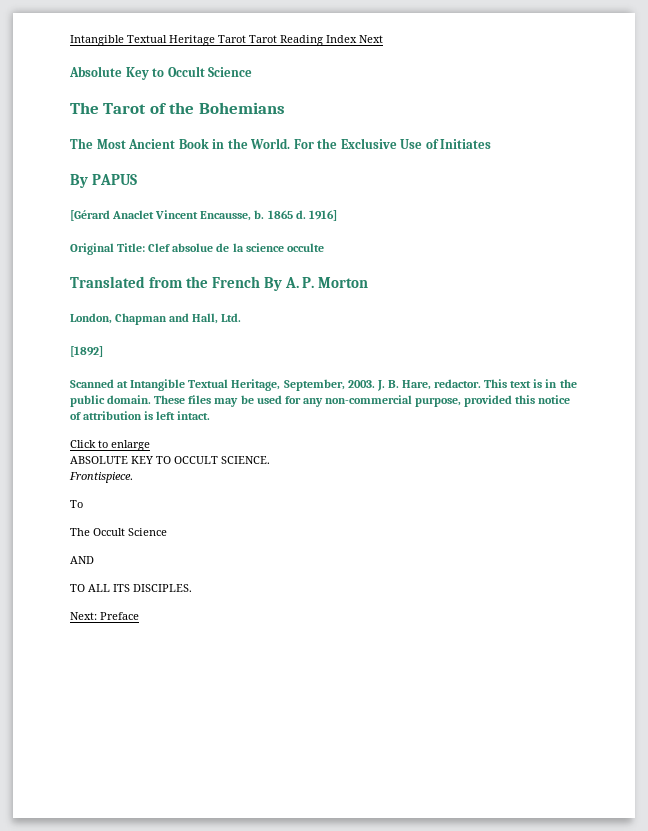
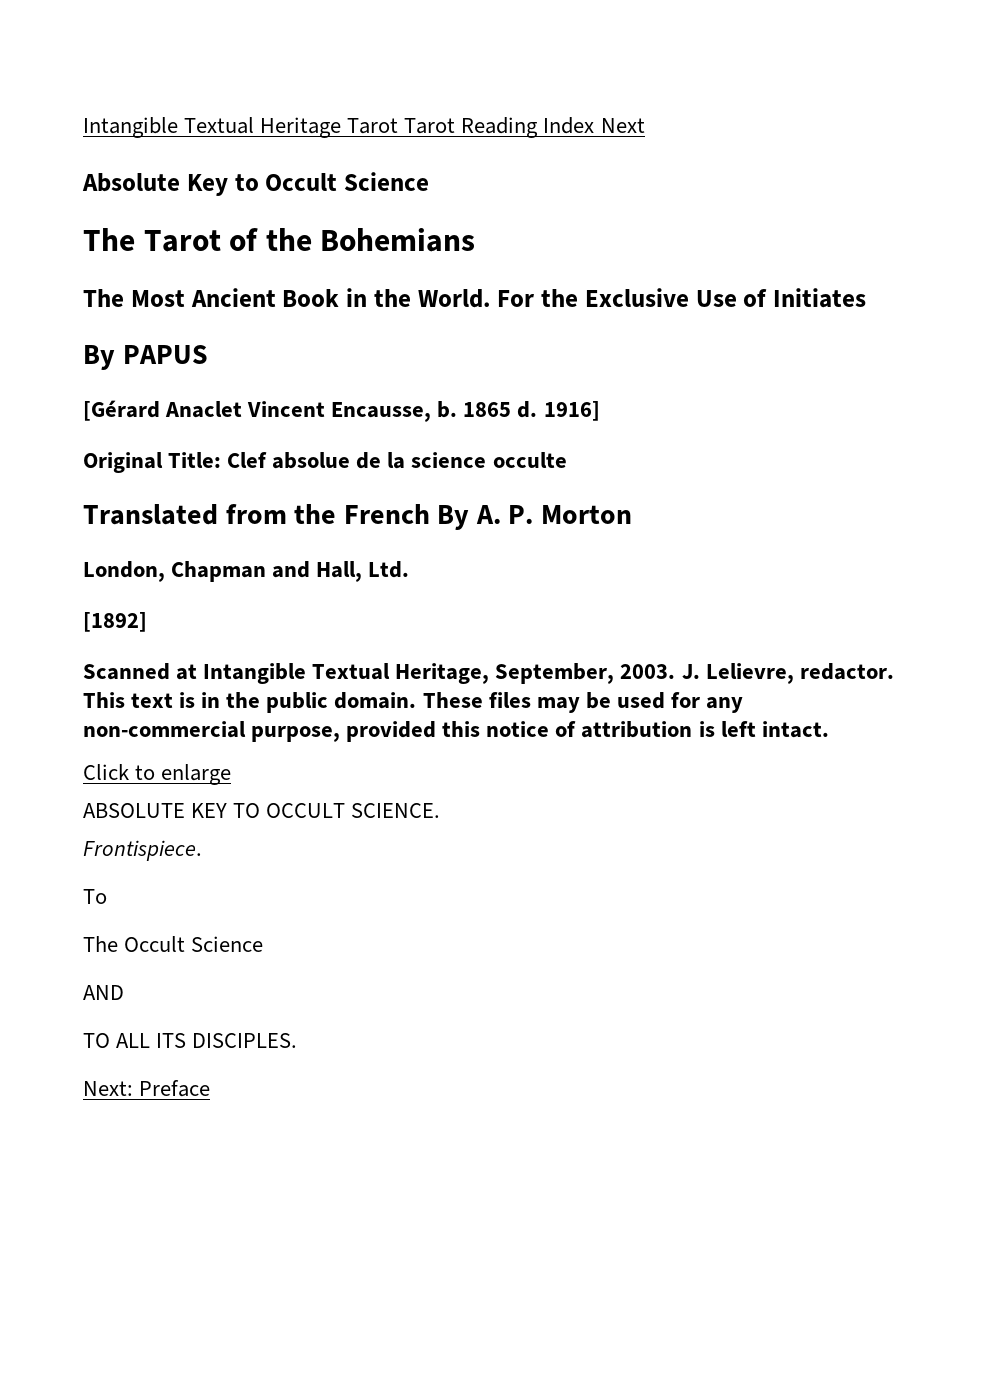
- J. B. Hare, redactor.
+ J. Lelievre, redactor.

